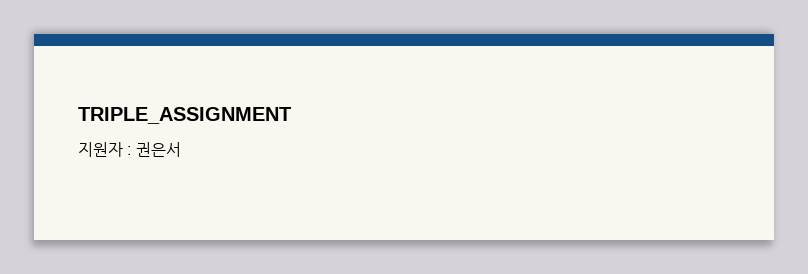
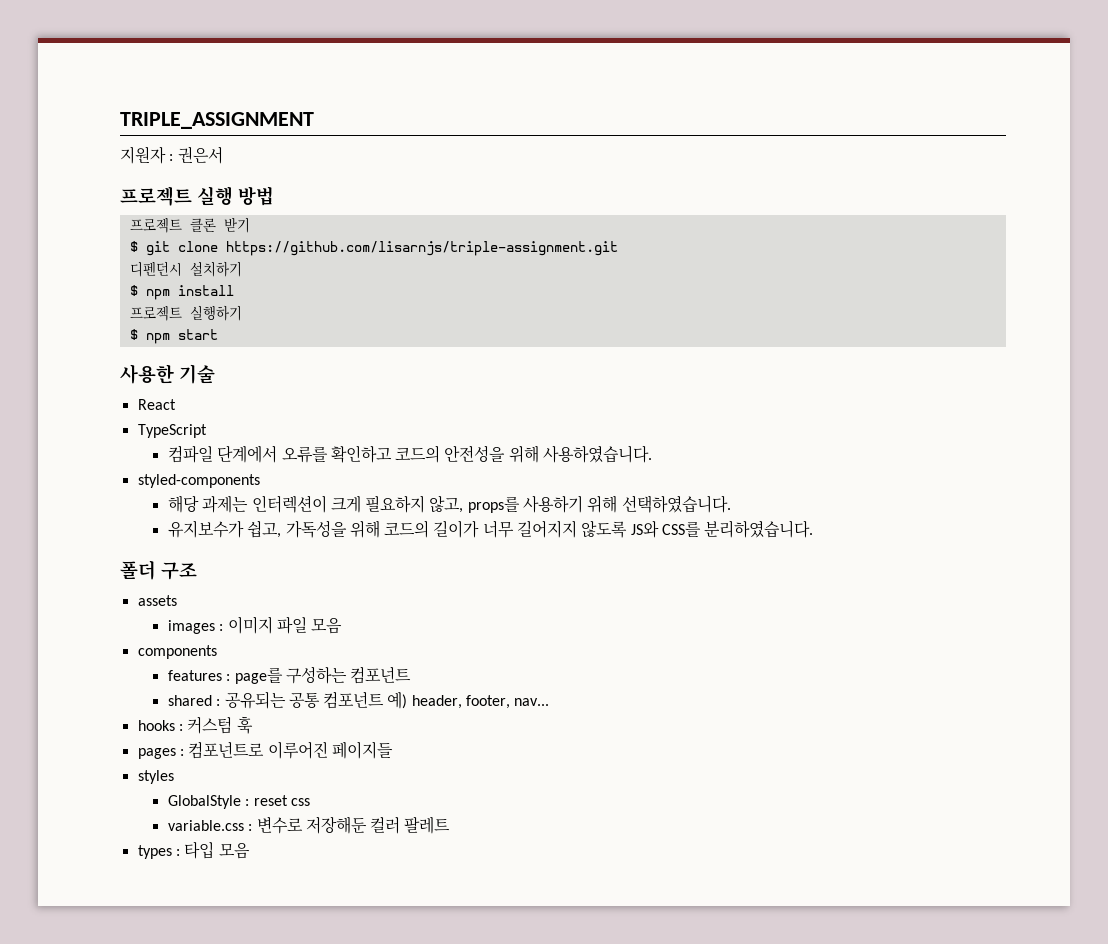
+ 프로젝트 실행 방법
+ 프로젝트 클론 받기
+ $ git clone https://github.com/lisarnjs/triple-assignment.git
+ 디펜던시 설치하기
+ $ npm install
+ 프로젝트 실행하기
+ $ npm start
+ 사용한 기술
+ React
+ TypeScript
+ 컴파일 단계에서 오류를 확인하고 코드의 안전성을 위해 사용하였습니다.
+ styled-components
+ 해당 과제는 인터렉션이 크게 필요하지 않고, props를 사용하기 위해 선택하였습니다.
+ 유지보수가 쉽고, 가독성을 위해 코드의 길이가 너무 길어지지 않도록 JS와 CSS를 분리하였습니다.
+ 폴더 구조
+ assets
+ images : 이미지 파일 모음
+ components
+ features : page를 구성하는 컴포넌트
+ shared : 공유되는 공통 컴포넌트 예) header, footer, nav...
+ hooks : 커스텀 훅
+ pages : 컴포넌트로 이루어진 페이지들
+ styles
+ GlobalStyle : reset css
+ variable.css : 변수로 저장해둔 컬러 팔레트
+ types : 타입 모음

